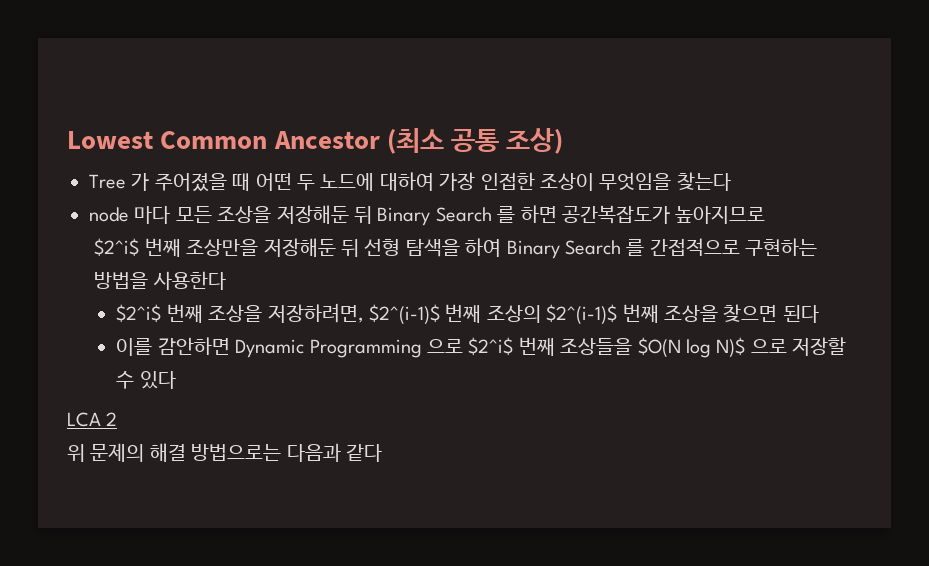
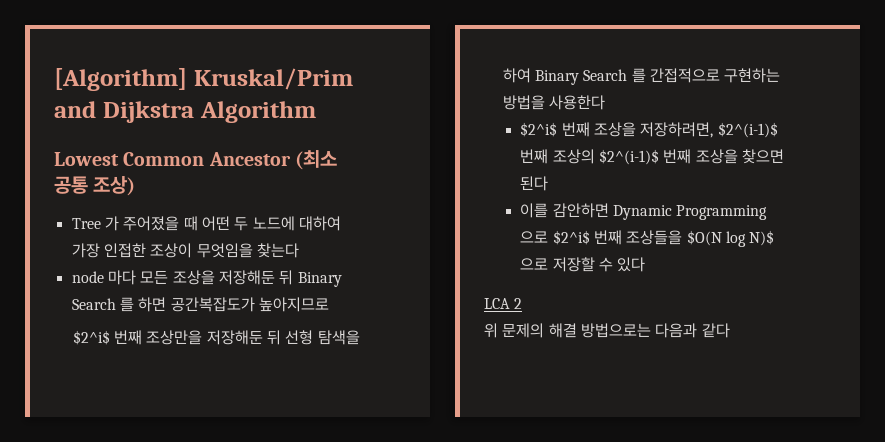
+ [Algorithm] Kruskal/Prim and Dijkstra Algorithm

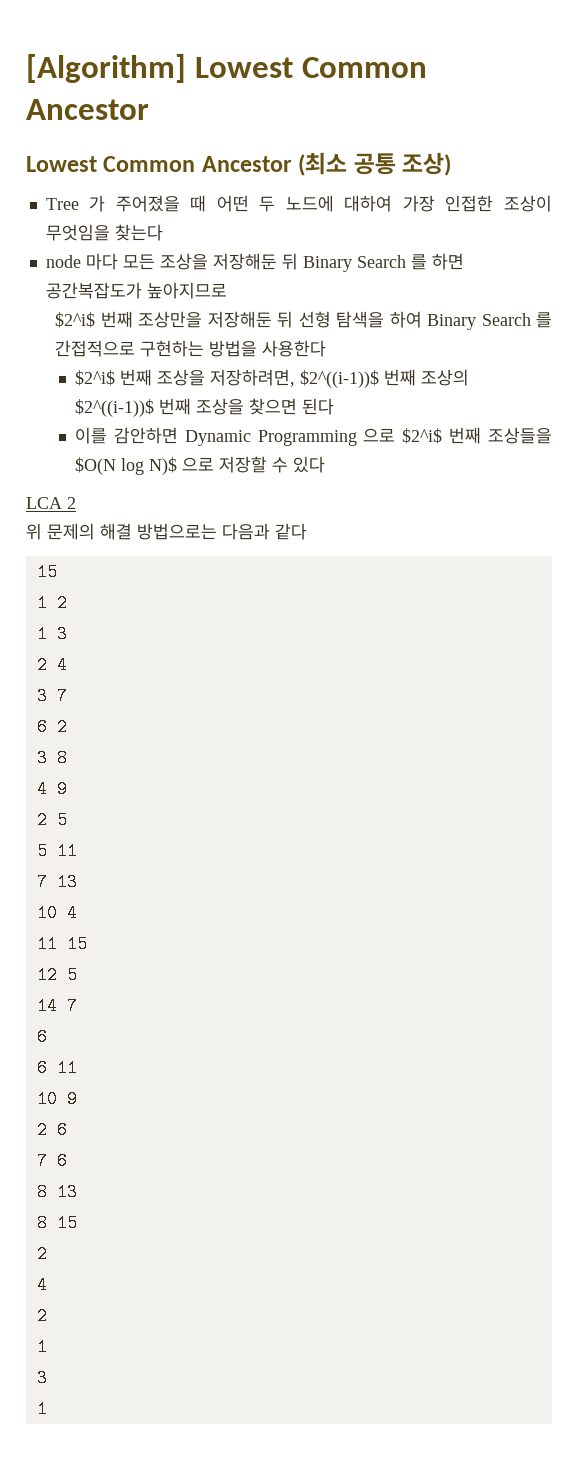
- [Algorithm] Kruskal/Prim and Dijkstra Algorithm
+ [Algorithm] Lowest Common Ancestor
- $2^i$ 번째 조상을 저장하려면, $2^(i-1)$ 번째 조상의 $2^(i-1)$ 번째 조상을 찾으면 된다
+ $2^i$ 번째 조상을 저장하려면, $2^((i-1))$ 번째 조상의 $2^((i-1))$ 번째 조상을 찾으면 된다
  위 문제의 해결 방법으로는 다음과 같다
+ 15
+ 1 2
+ 1 3
+ 2 4
+ 3 7
+ 6 2
+ 3 8
+ 4 9
+ 2 5
+ 5 11
+ 7 13
+ 10 4
+ 11 15
+ 12 5
+ 14 7
+ 6
+ 6 11
+ 10 9
+ 2 6
+ 7 6
+ 8 13
+ 8 15
+ 2
+ 4
+ 2
+ 1
+ 3
+ 1

